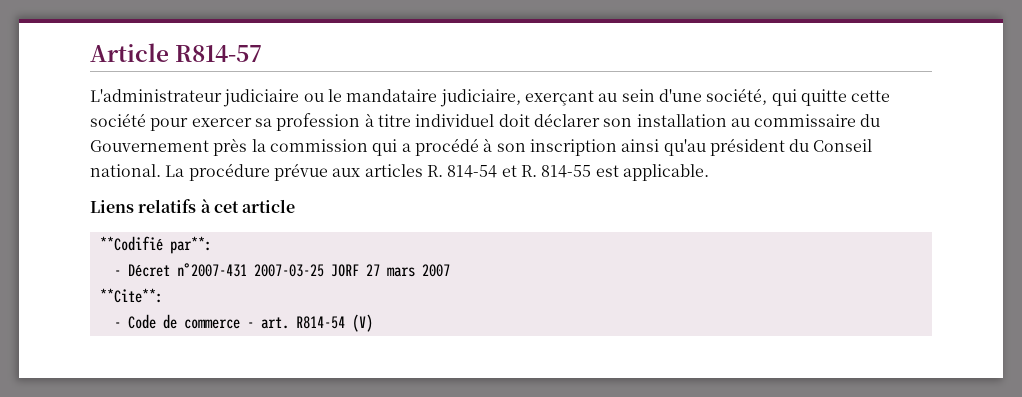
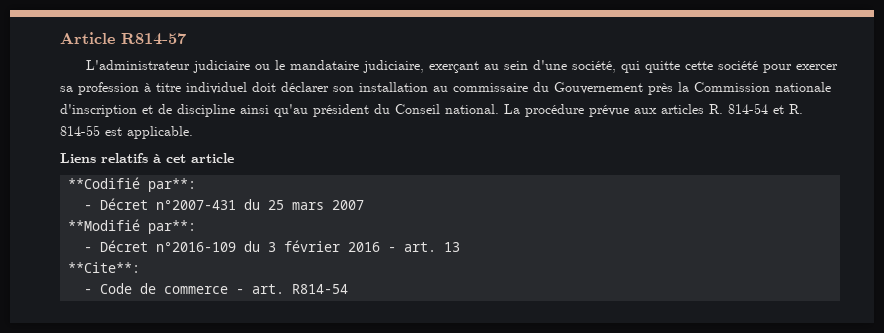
- L'administrateur judiciaire ou le mandataire judiciaire, exerçant au sein d'une société, qui quitte cette société pour exercer sa profession à titre individuel doit déclarer son installation au commissaire du Gouvernement près la commission qui a procédé à son inscription ainsi qu'au président du Conseil national.
+ L'administrateur judiciaire ou le mandataire judiciaire, exerçant au sein d'une société, qui quitte cette société pour exercer sa profession à titre individuel doit déclarer son installation au commissaire du Gouvernement près la Commission nationale d'inscription et de discipline ainsi qu'au président du Conseil national.
- - Décret n°2007-431 2007-03-25 JORF 27 mars 2007
+ - Décret n°2007-431 du 25 mars 2007
+ **Modifié par**:
+ - Décret n°2016-109 du 3 février 2016 - art. 13
- - Code de commerce - art. R814-54 (V)
+ - Code de commerce - art. R814-54

